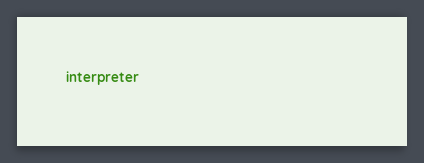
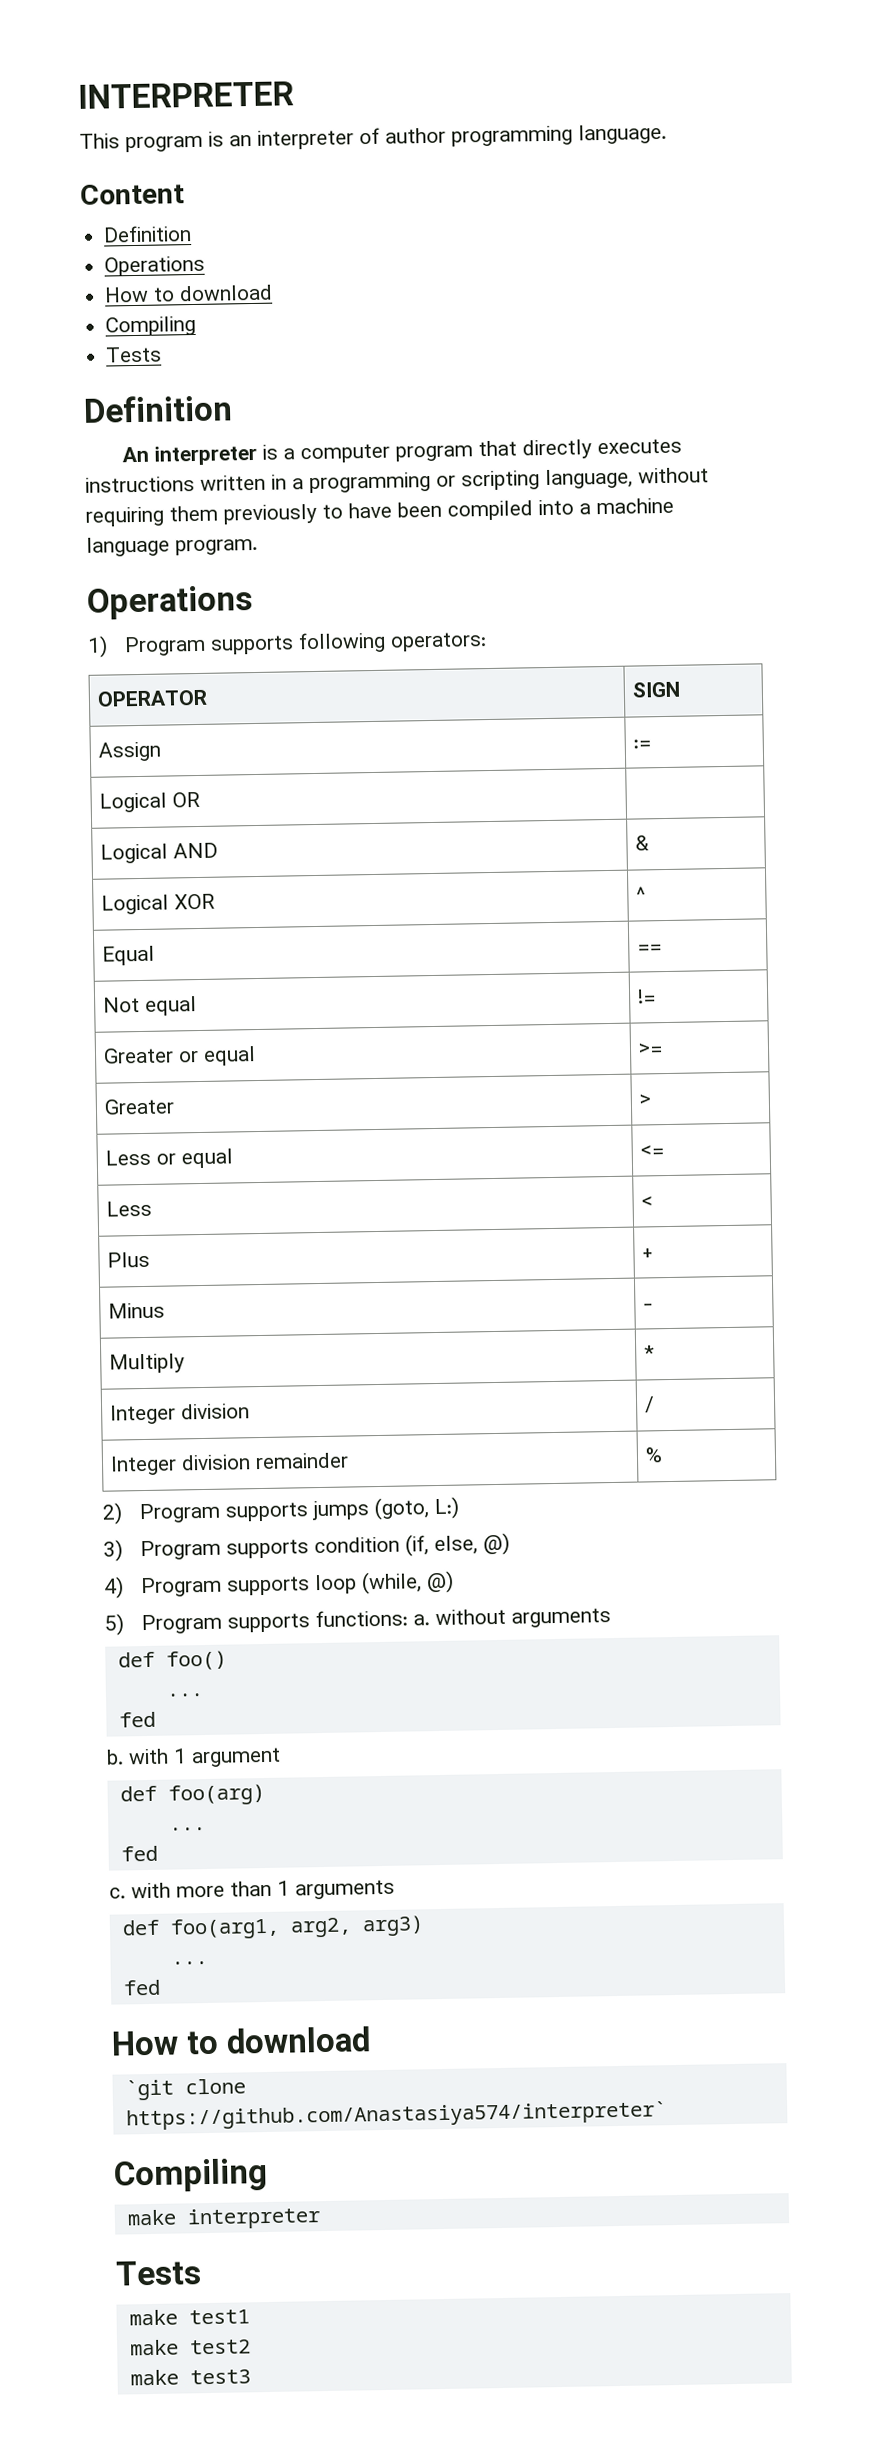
- interpreter
+ INTERPRETER
+ This program is an interpreter of author programming language.
+ Content
+ Definition
+ Operations
+ How to download
+ Compiling
+ Tests
+ Definition
+ An interpreter is a computer program that directly executes instructions written in a programming or scripting language, without requiring them previously to have been compiled into a machine language program.
+ Operations
+ 1) Program supports following operators:
+ OPERATOR | SIGN
+ Assign | :=
+ Logical OR |
+ Logical AND | &
+ Logical XOR | ^
+ Equal | ==
+ Not equal | !=
+ Greater or equal | >=
+ Greater | >
+ Less or equal | <=
+ Less | <
+ Plus | +
+ Minus | -
+ Multiply | *
+ Integer division | /
+ Integer division remainder | %
+ 2) Program supports jumps (goto, L:)
+ 3) Program supports condition (if, else, @)
+ 4) Program supports loop (while, @)
+ 5) Program supports functions: a. without arguments
+ def foo()
+ ...
+ fed
+ b. with 1 argument
+ def foo(arg)
+ ...
+ fed
+ c. with more than 1 arguments
+ def foo(arg1, arg2, arg3)
+ ...
+ fed
+ How to download
+ `git clone https://github.com/Anastasiya574/interpreter`
+ Compiling
+ make interpreter
+ Tests
+ make test1
+ make test2
+ make test3

